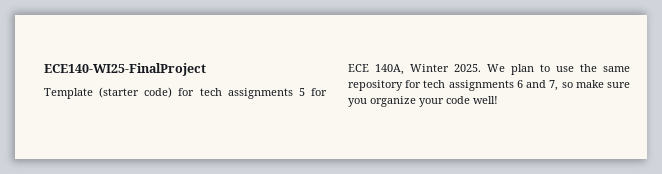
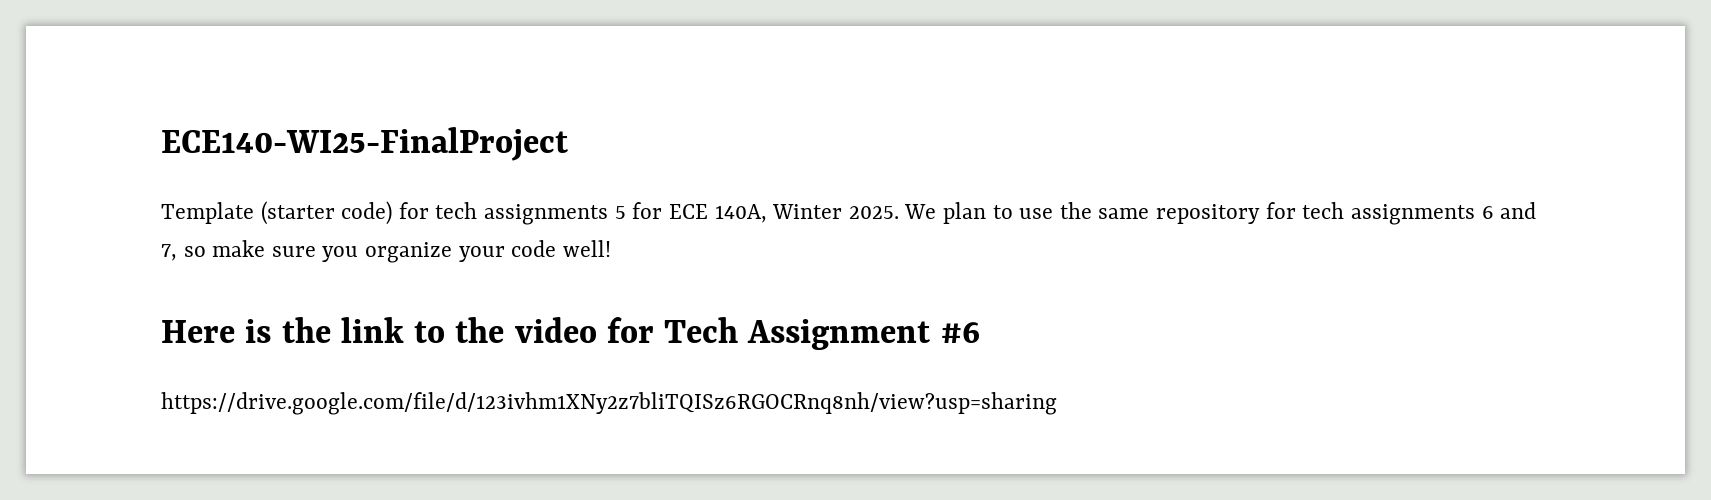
+ Here is the link to the video for Tech Assignment #6
+ https://drive.google.com/file/d/123ivhm1XNy2z7bliTQISz6RGOCRnq8nh/view?usp=sharing

